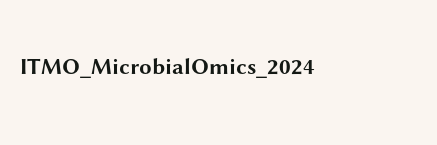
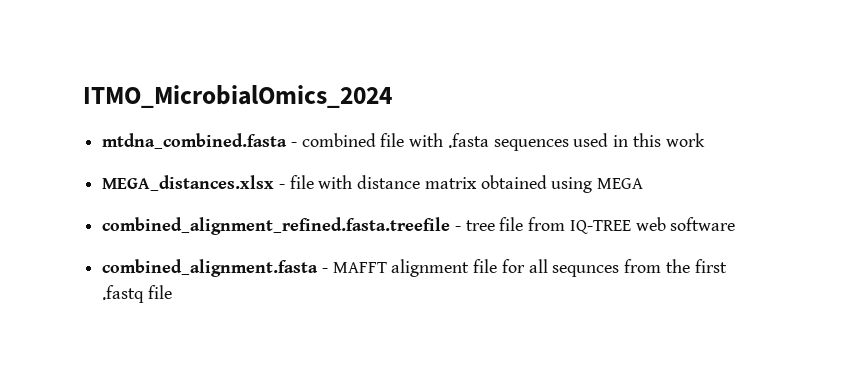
+ mtdna_combined.fasta - combined file with .fasta sequences used in this work
+ MEGA_distances.xlsx - file with distance matrix obtained using MEGA
+ combined_alignment_refined.fasta.treefile - tree file from IQ-TREE web software
+ combined_alignment.fasta - MAFFT alignment file for all sequnces from the first .fastq file

